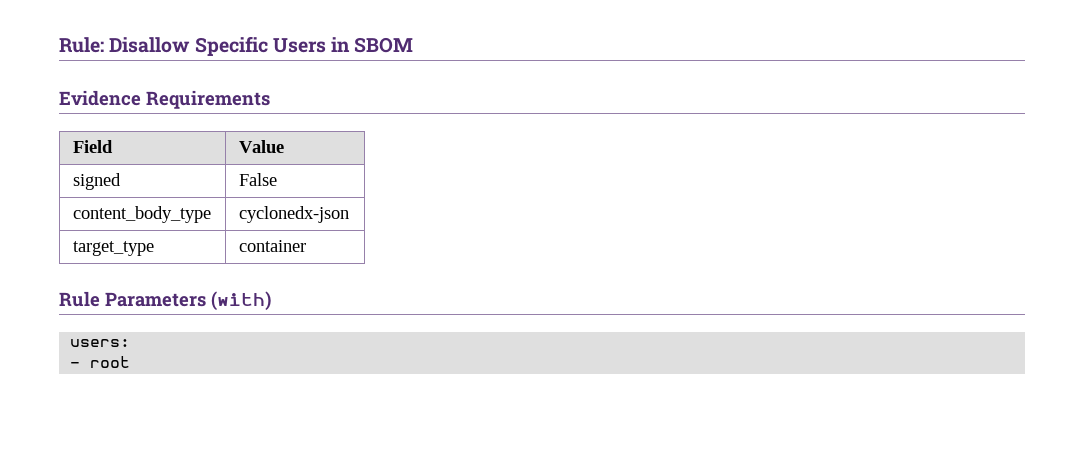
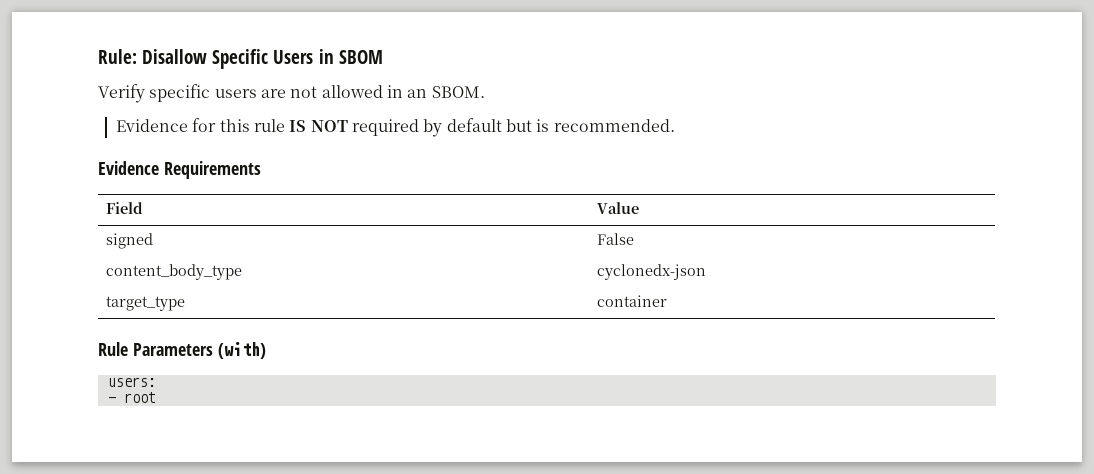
+ Verify specific users are not allowed in an SBOM.
+ Evidence for this rule IS NOT required by default but is recommended.

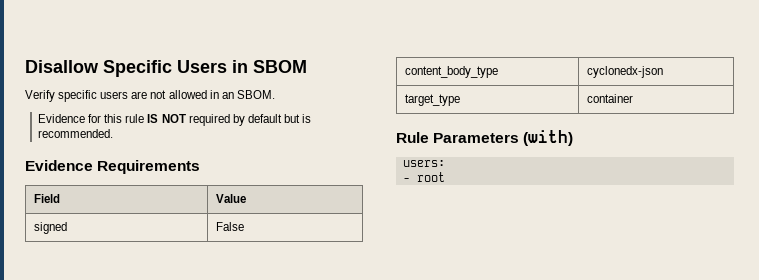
- Rule: Disallow Specific Users in SBOM
+ Disallow Specific Users in SBOM

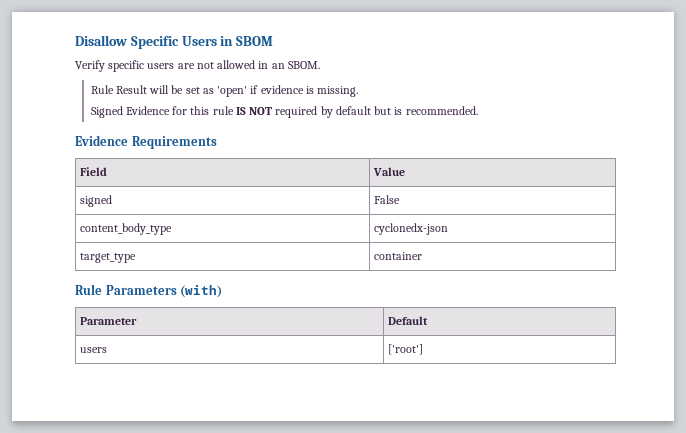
- Evidence for this rule IS NOT required by default but is recommended.
+ Rule Result will be set as 'open' if evidence is missing.
+ Signed Evidence for this rule IS NOT required by default but is recommended.
- users:
- - root
+ Parameter | Default
+ users | ['root']

